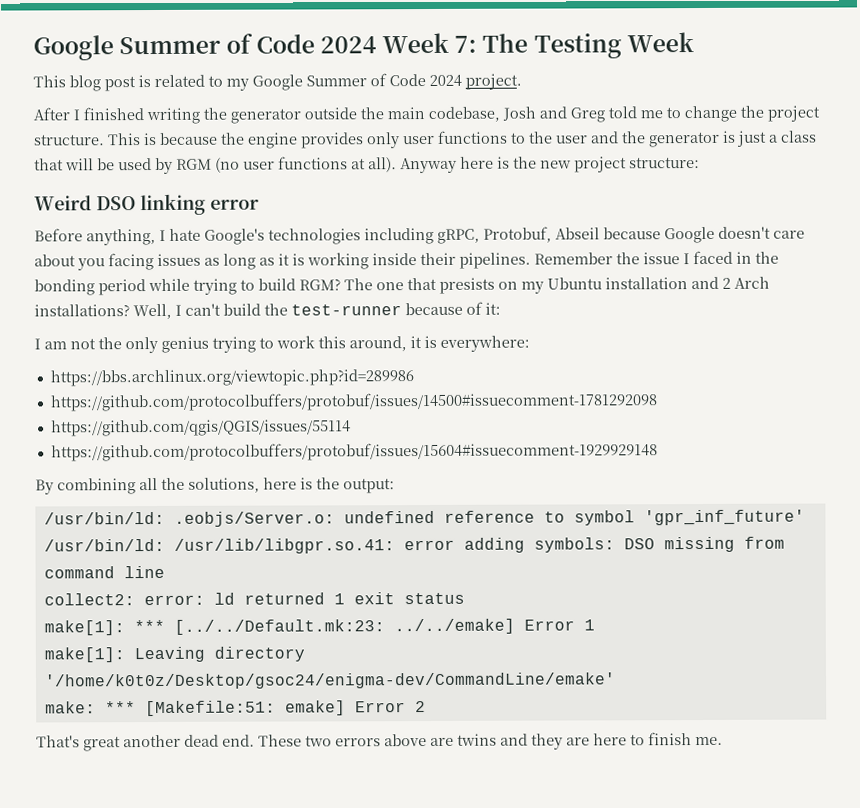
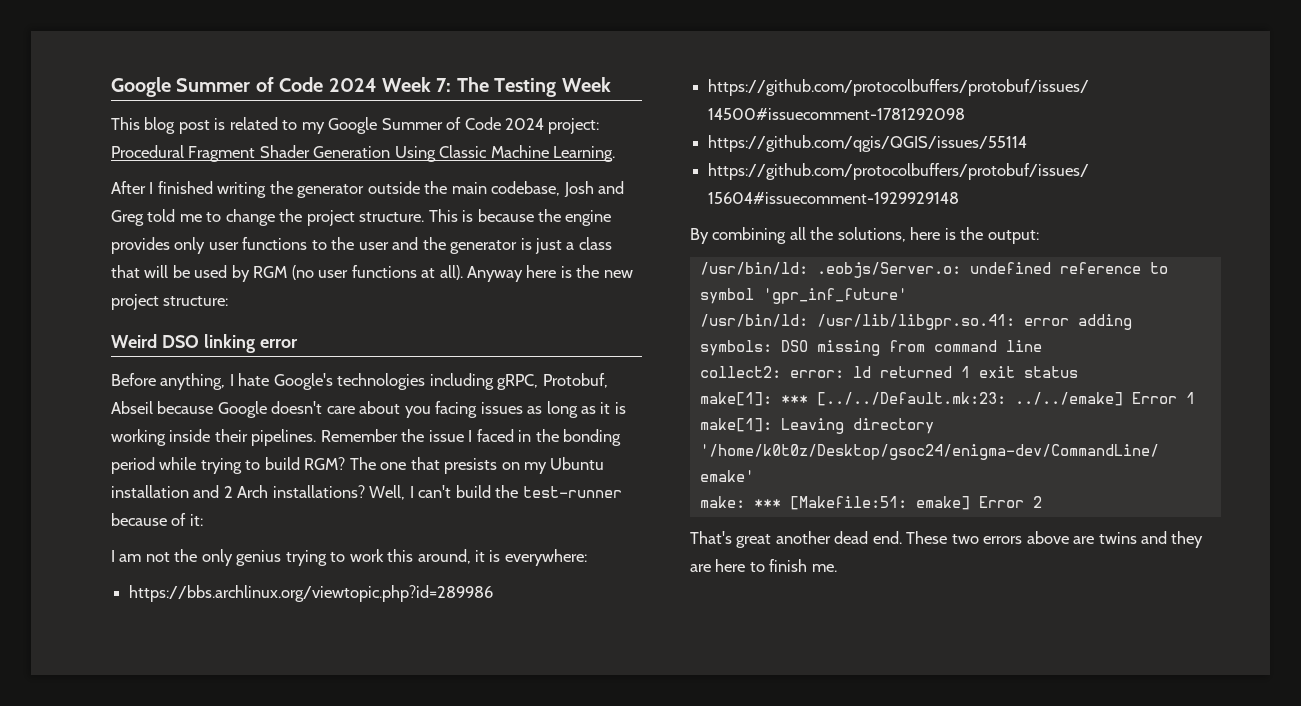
- This blog post is related to my Google Summer of Code 2024 project.
+ This blog post is related to my Google Summer of Code 2024 project: Procedural Fragment Shader Generation Using Classic Machine Learning.

